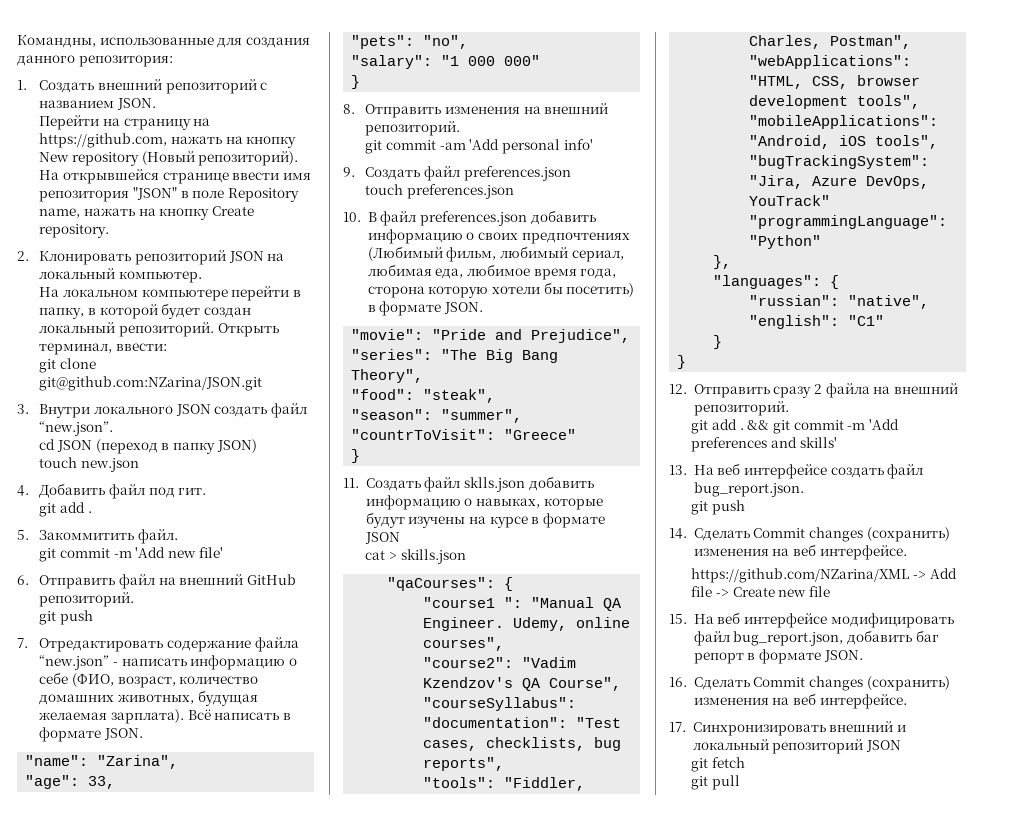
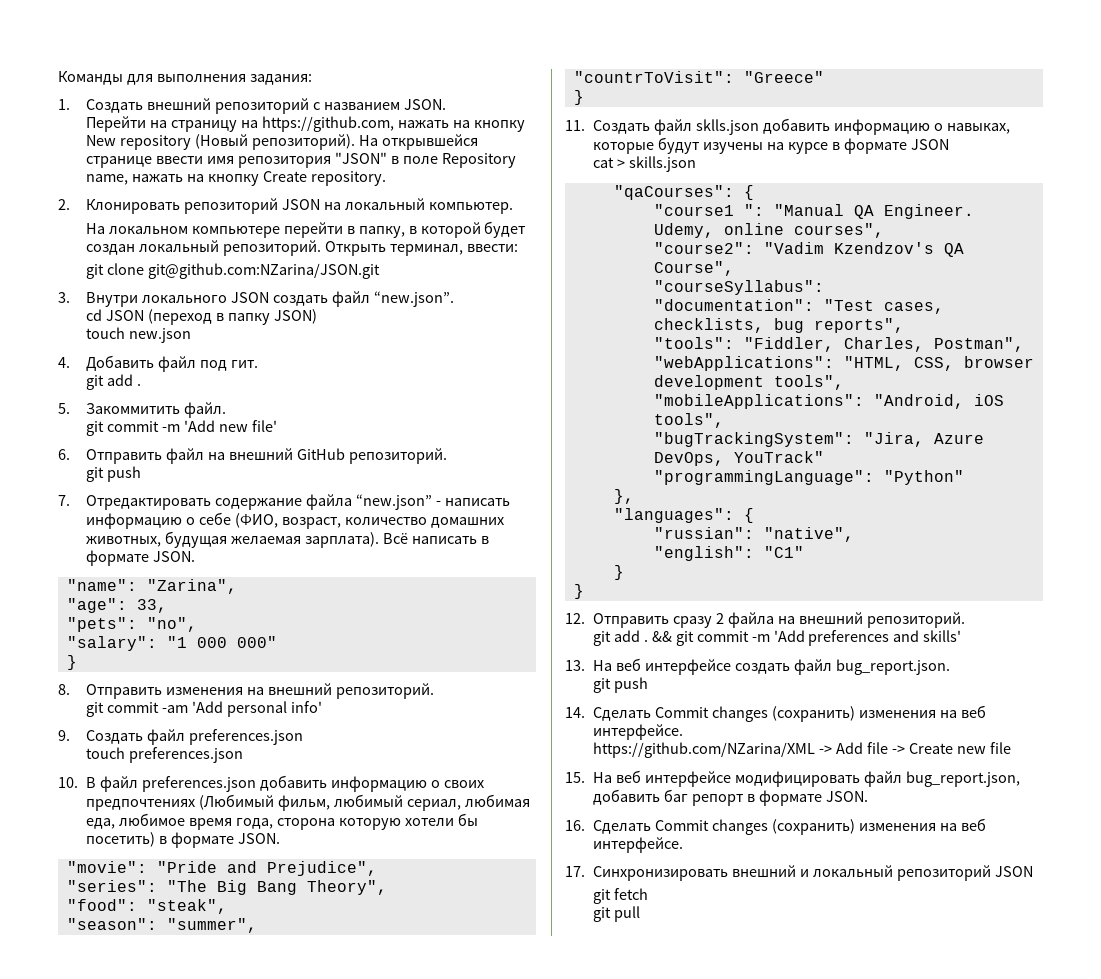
- Командны, использованные для создания данного репозитория:
+ Команды для выполнения задания:

